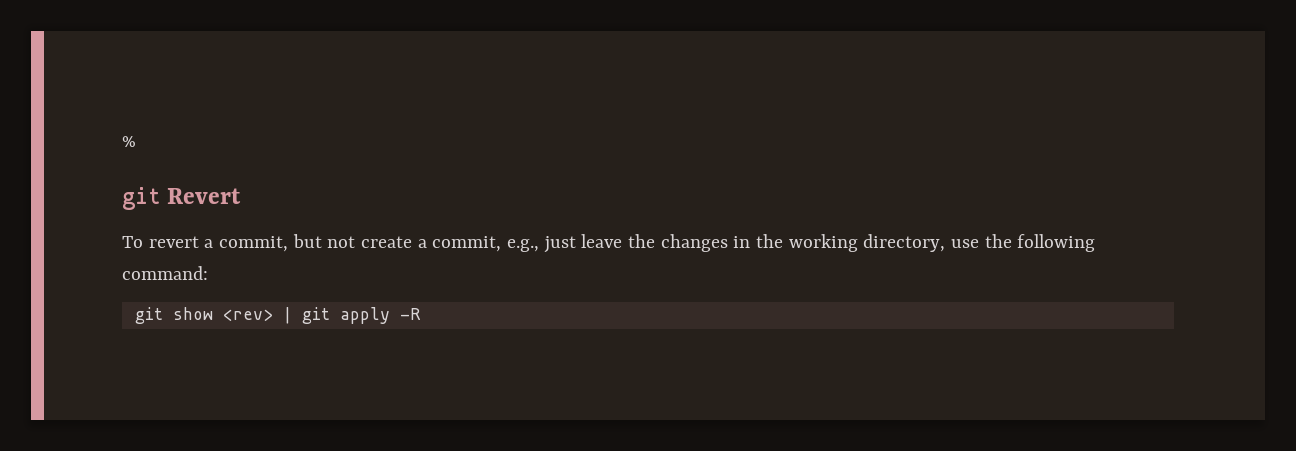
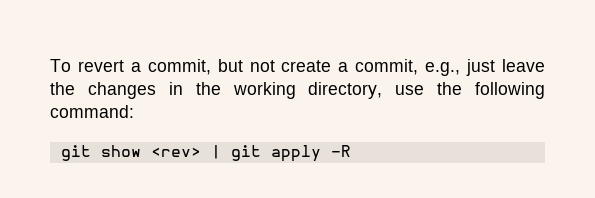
- %
- git Revert

